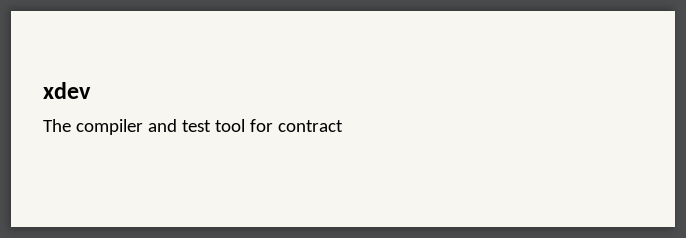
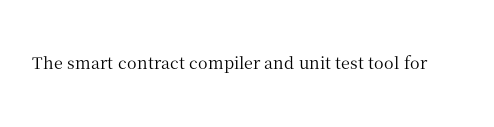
- xdev
- The compiler and test tool for contract
+ The smart contract compiler and unit test tool for

